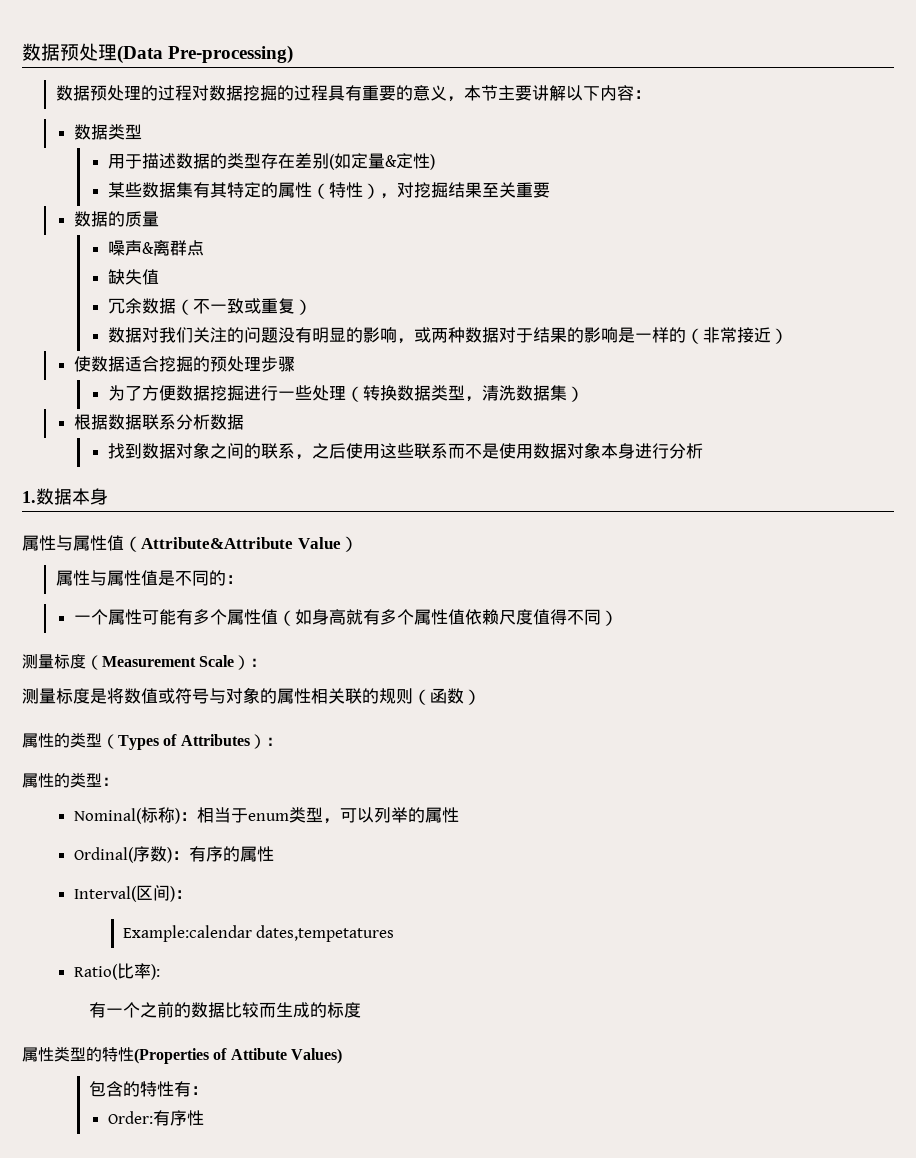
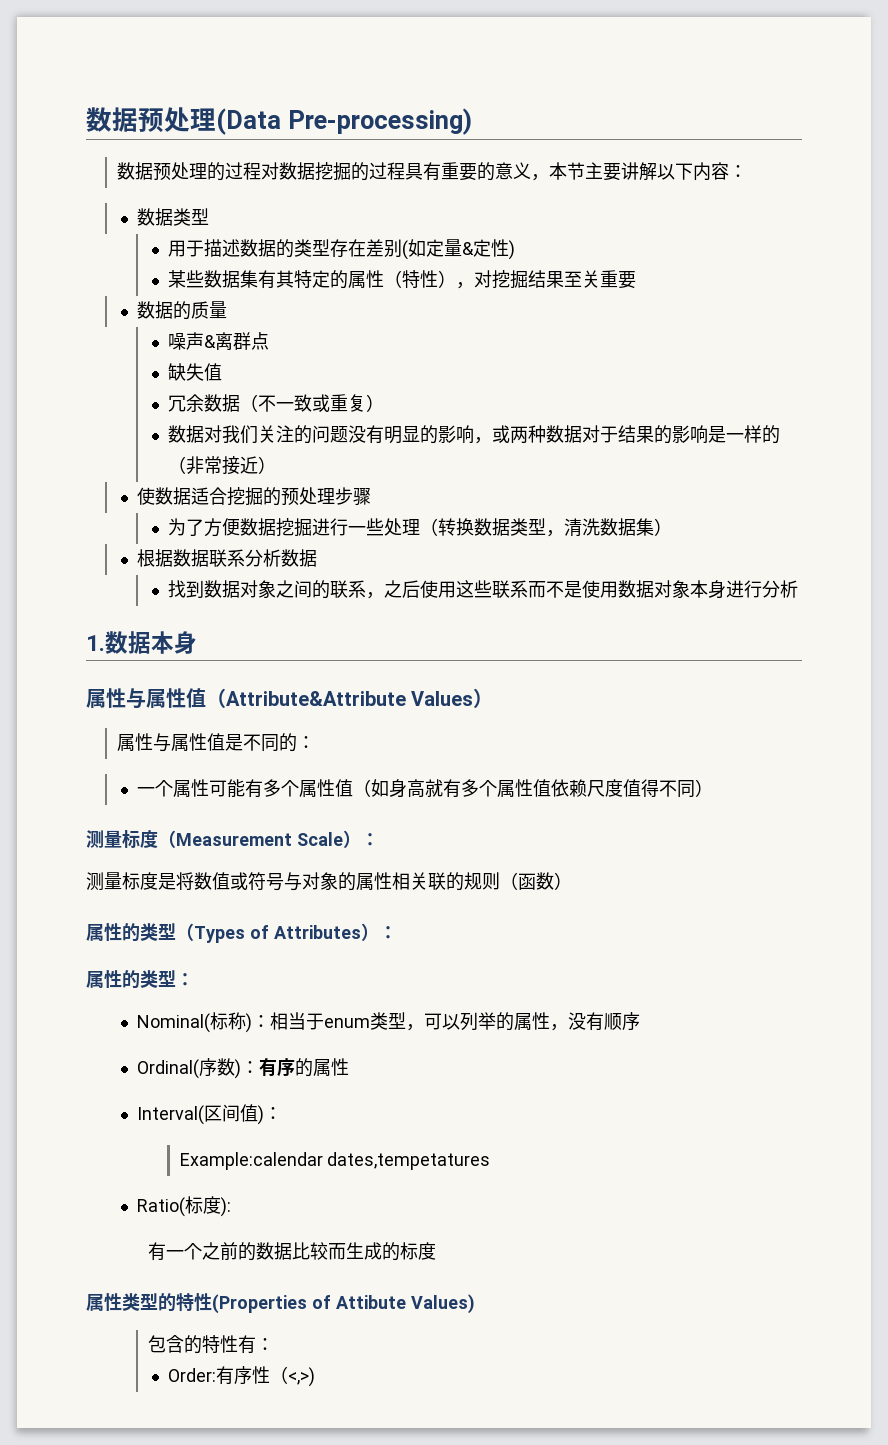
- 属性与属性值（Attribute&Attribute Value）
+ 属性与属性值（Attribute&Attribute Values）
- Nominal(标称)：相当于enum类型，可以列举的属性
+ Nominal(标称)：相当于enum类型，可以列举的属性，没有顺序
- Interval(区间)：
+ Interval(区间值)：
- Ratio(比率):
+ Ratio(标度):
- Order:有序性
+ Order:有序性（<,>)

